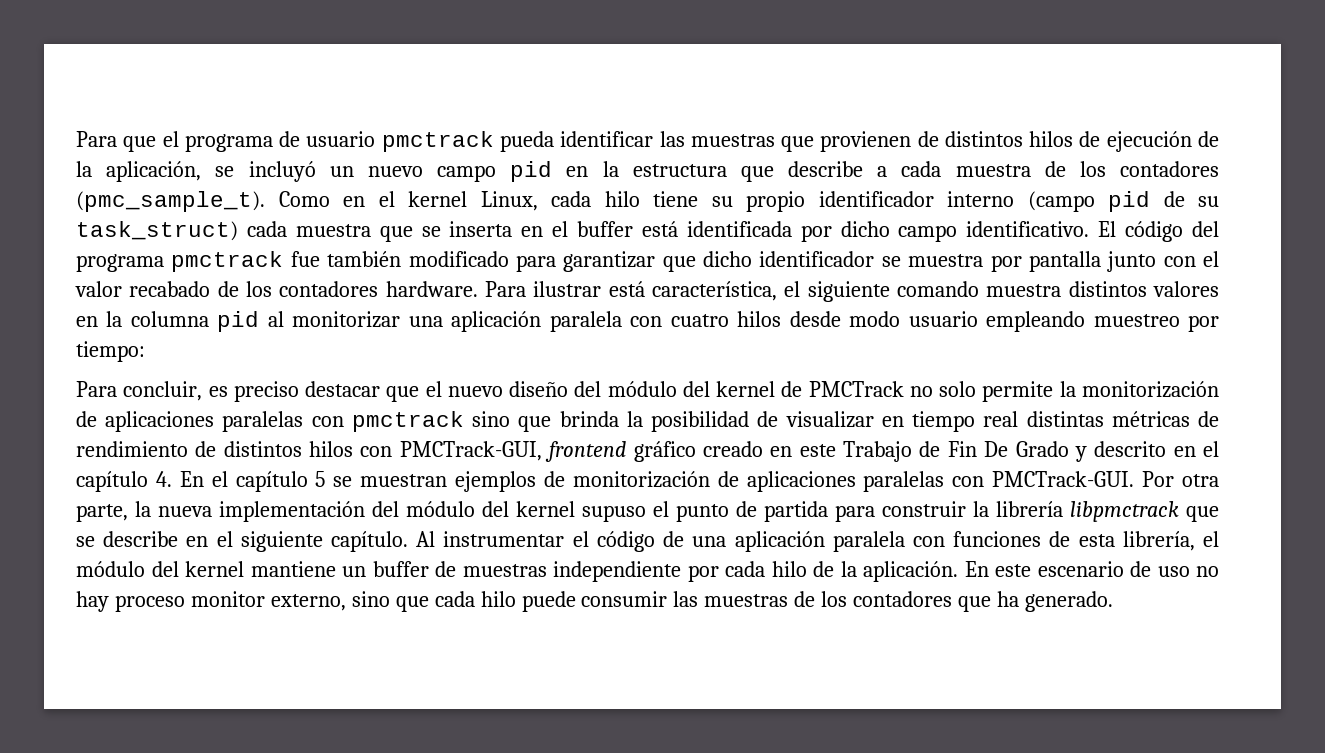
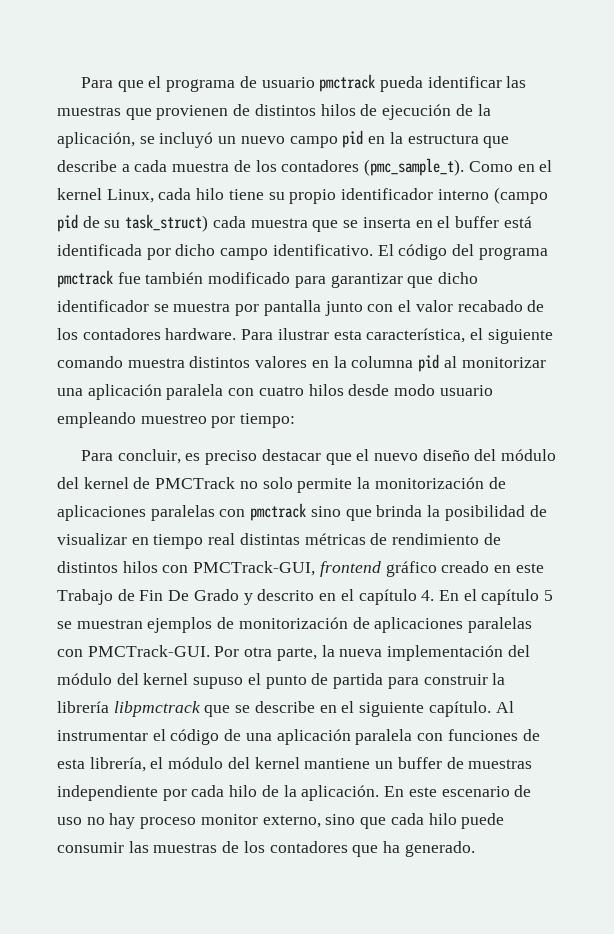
- Para ilustrar está característica, el siguiente comando muestra distintos valores en la columna pid al monitorizar una aplicación paralela con cuatro hilos desde modo usuario empleando muestreo por tiempo:
+ Para ilustrar esta característica, el siguiente comando muestra distintos valores en la columna pid al monitorizar una aplicación paralela con cuatro hilos desde modo usuario empleando muestreo por tiempo:

